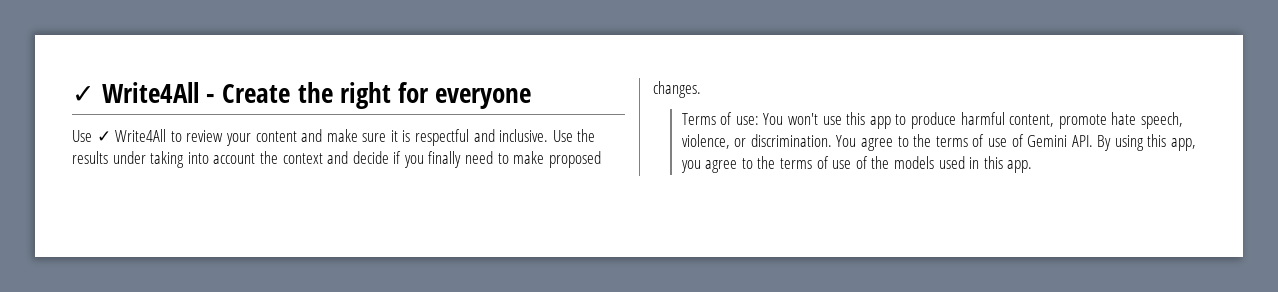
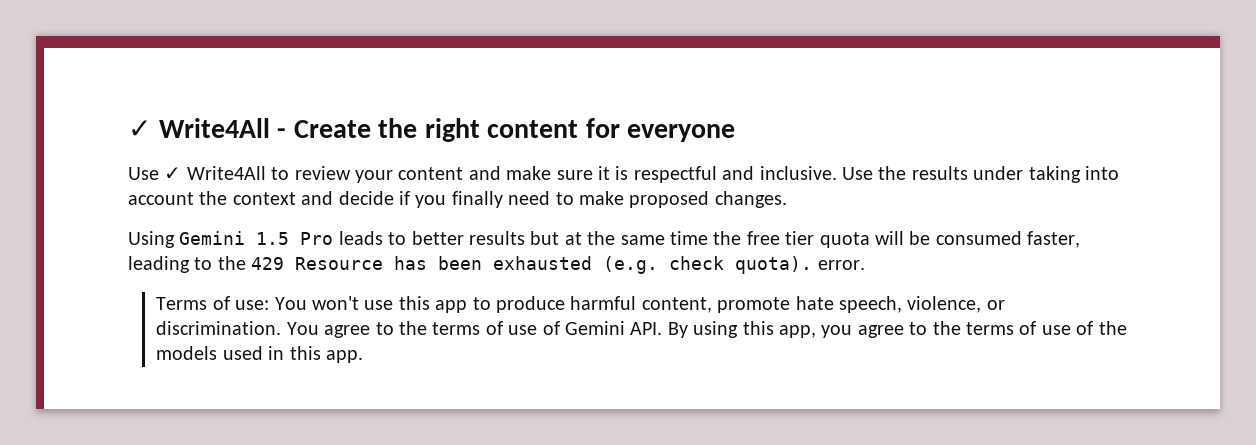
- ✓ Write4All - Create the right for everyone
+ ✓ Write4All - Create the right content for everyone
+ Using Gemini 1.5 Pro leads to better results but at the same time the free tier quota will be consumed faster, leading to the 429 Resource has been exhausted (e.g. check quota). error.

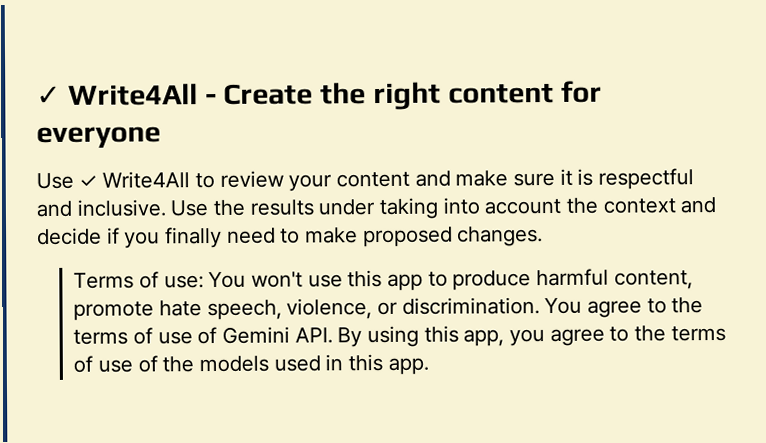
- Using Gemini 1.5 Pro leads to better results but at the same time the free tier quota will be consumed faster, leading to the 429 Resource has been exhausted (e.g. check quota). error.

